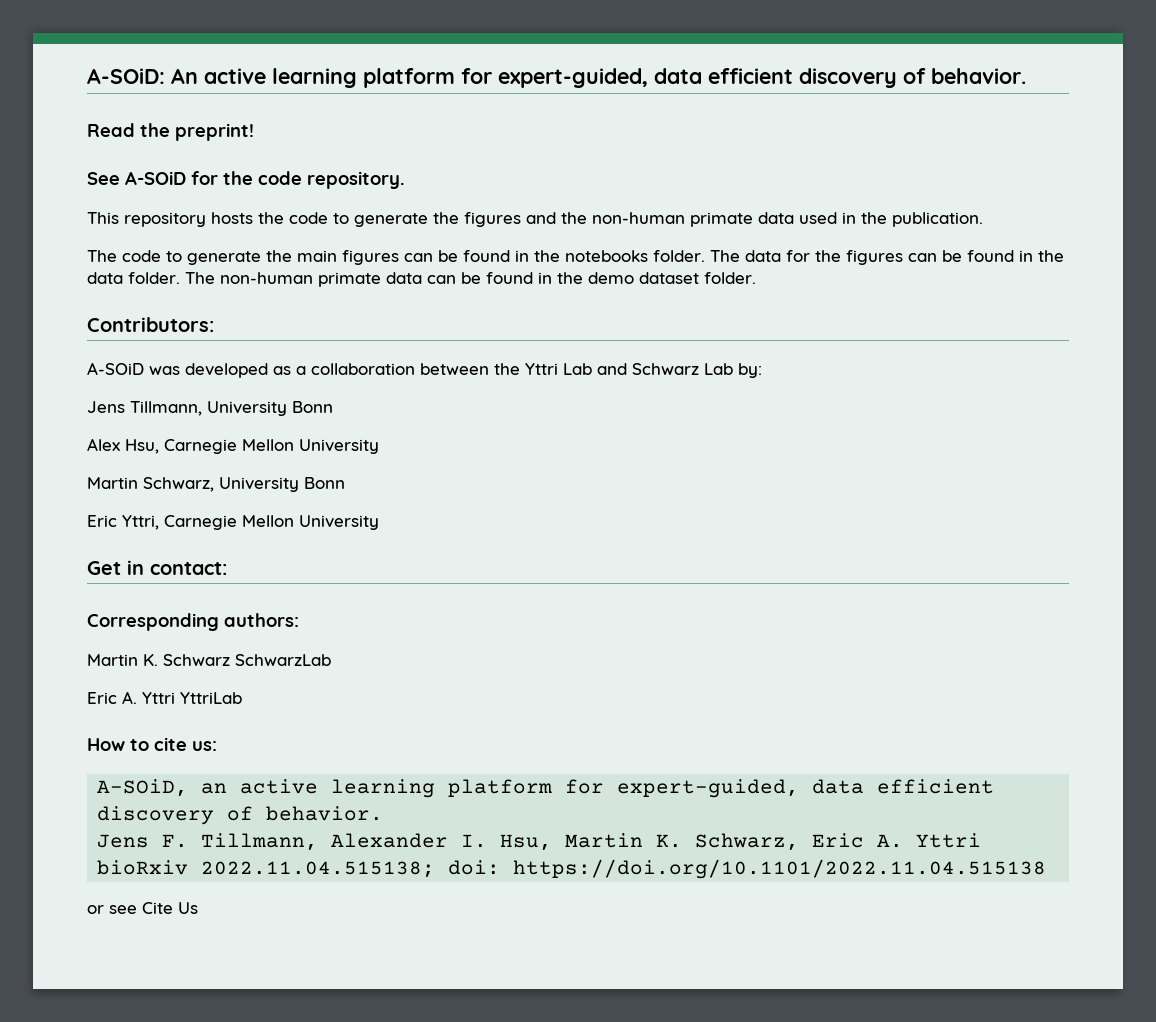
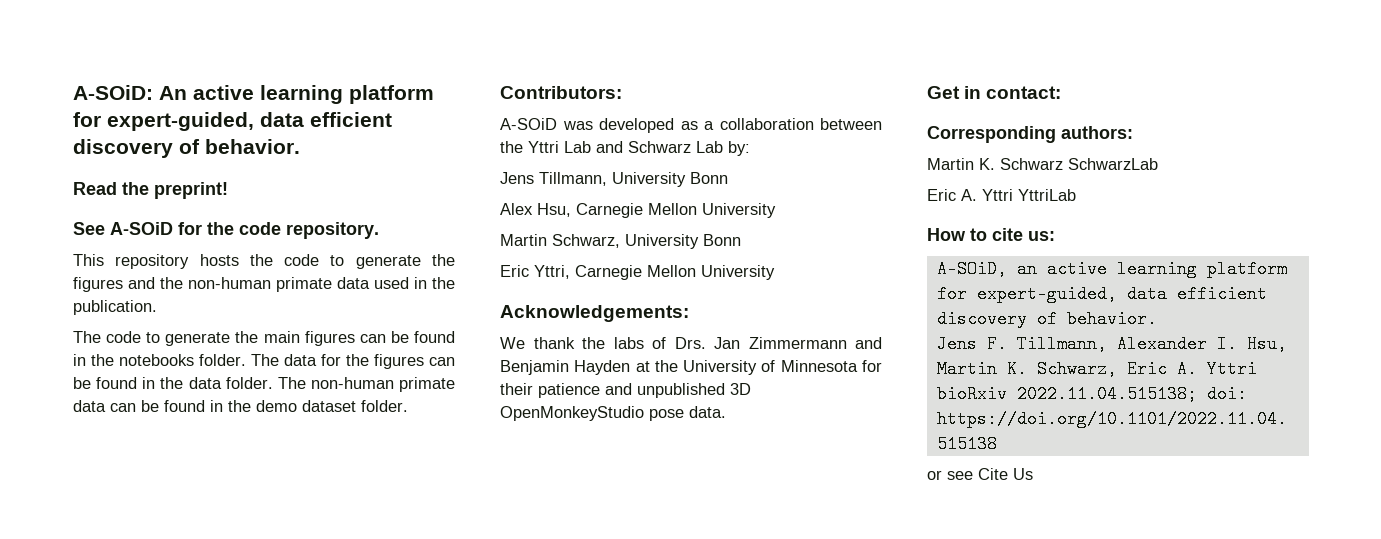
+ Acknowledgements:
+ We thank the labs of Drs. Jan Zimmermann and Benjamin Hayden at the University of Minnesota for their patience and unpublished 3D OpenMonkeyStudio pose data.

